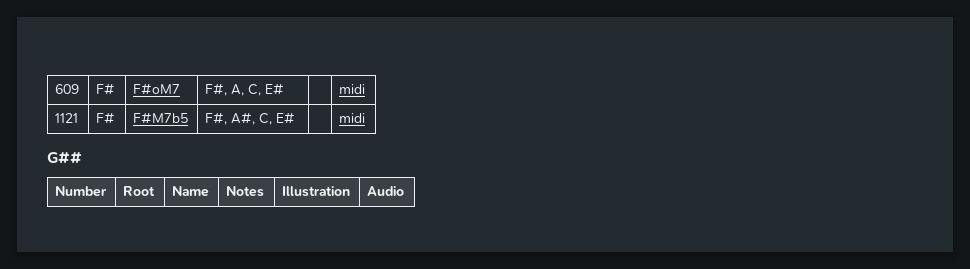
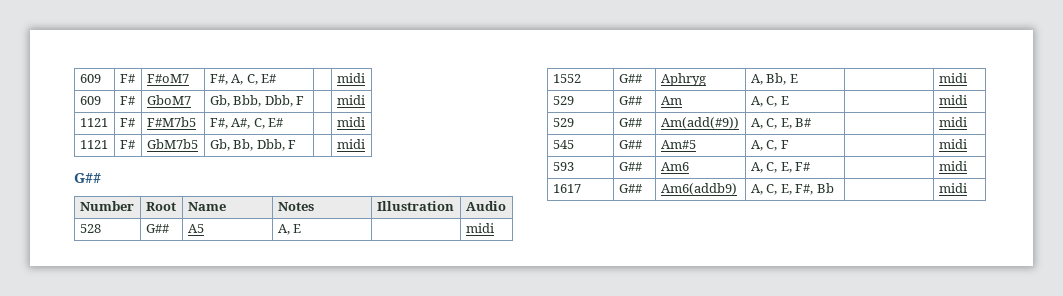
+ 609 | F# | GboM7 | Gb, Bbb, Dbb, F | | midi
+ 1121 | F# | GbM7b5 | Gb, Bb, Dbb, F | | midi
+ 528 | G## | A5 | A, E | | midi
+ 1552 | G## | Aphryg | A, Bb, E | | midi
+ 529 | G## | Am | A, C, E | | midi
+ 529 | G## | Am(add(#9)) | A, C, E, B# | | midi
+ 545 | G## | Am#5 | A, C, F | | midi
+ 593 | G## | Am6 | A, C, E, F# | | midi
+ 1617 | G## | Am6(addb9) | A, C, E, F#, Bb | | midi

